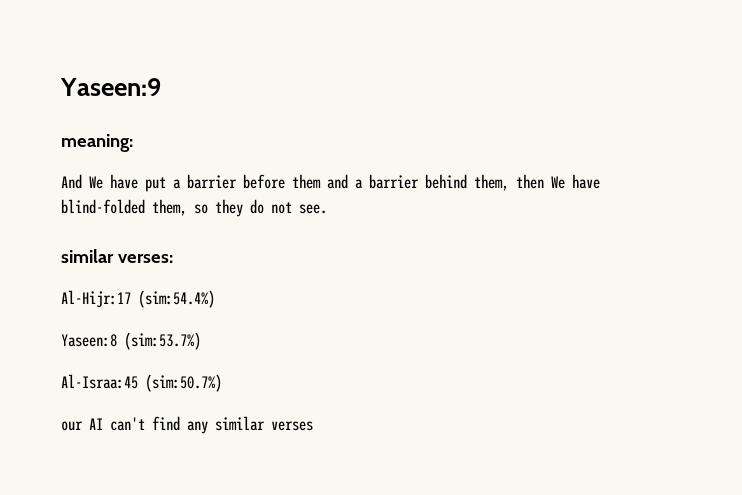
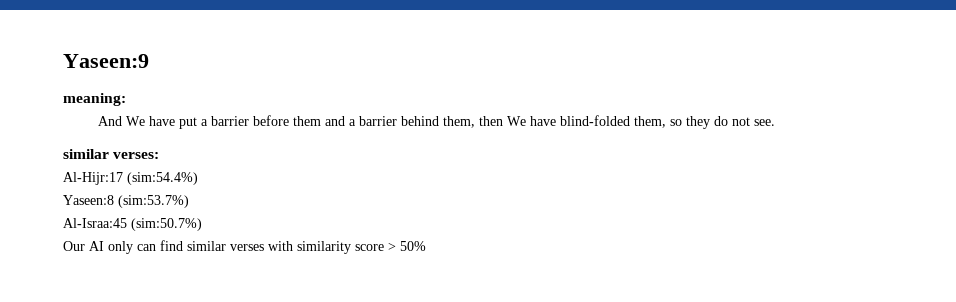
- our AI can't find any similar verses
+ Our AI only can find similar verses with similarity score > 50%

